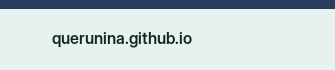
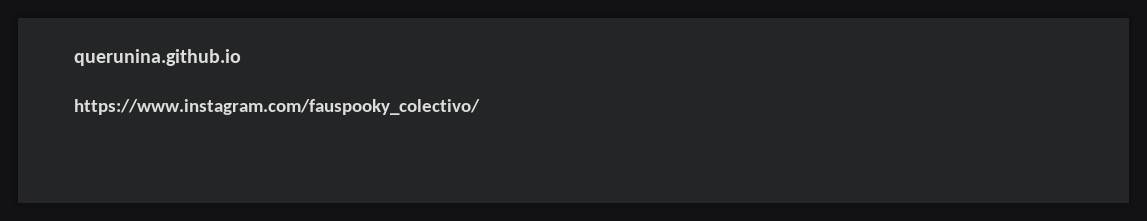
+ https://www.instagram.com/fauspooky_colectivo/

